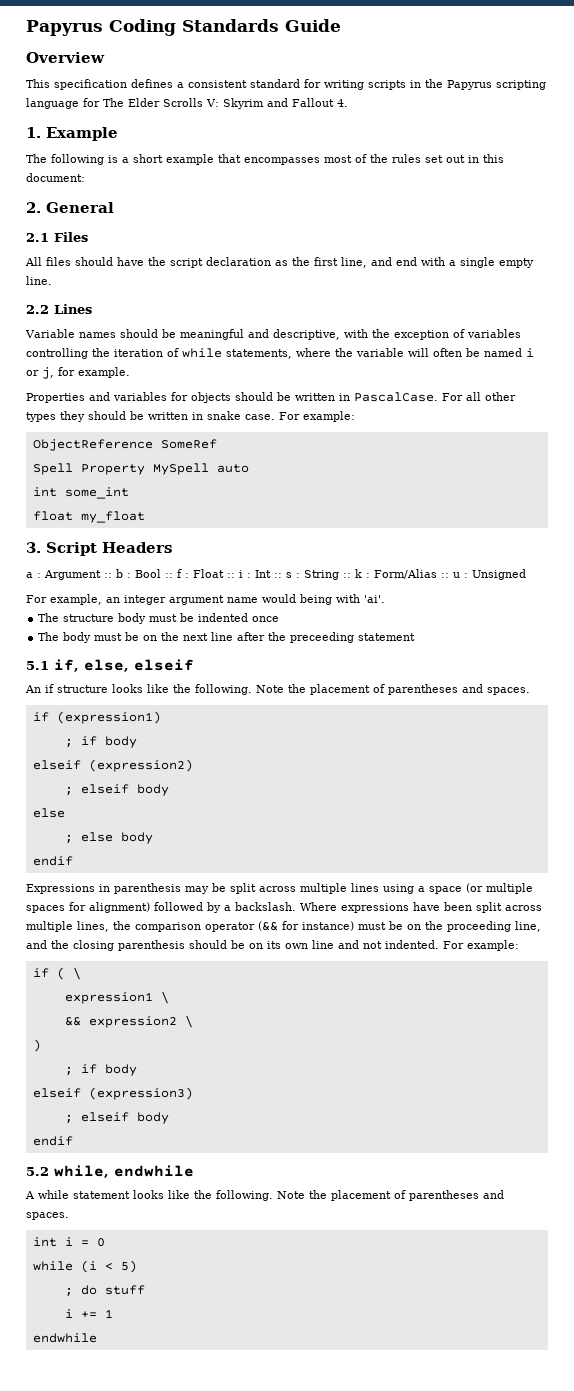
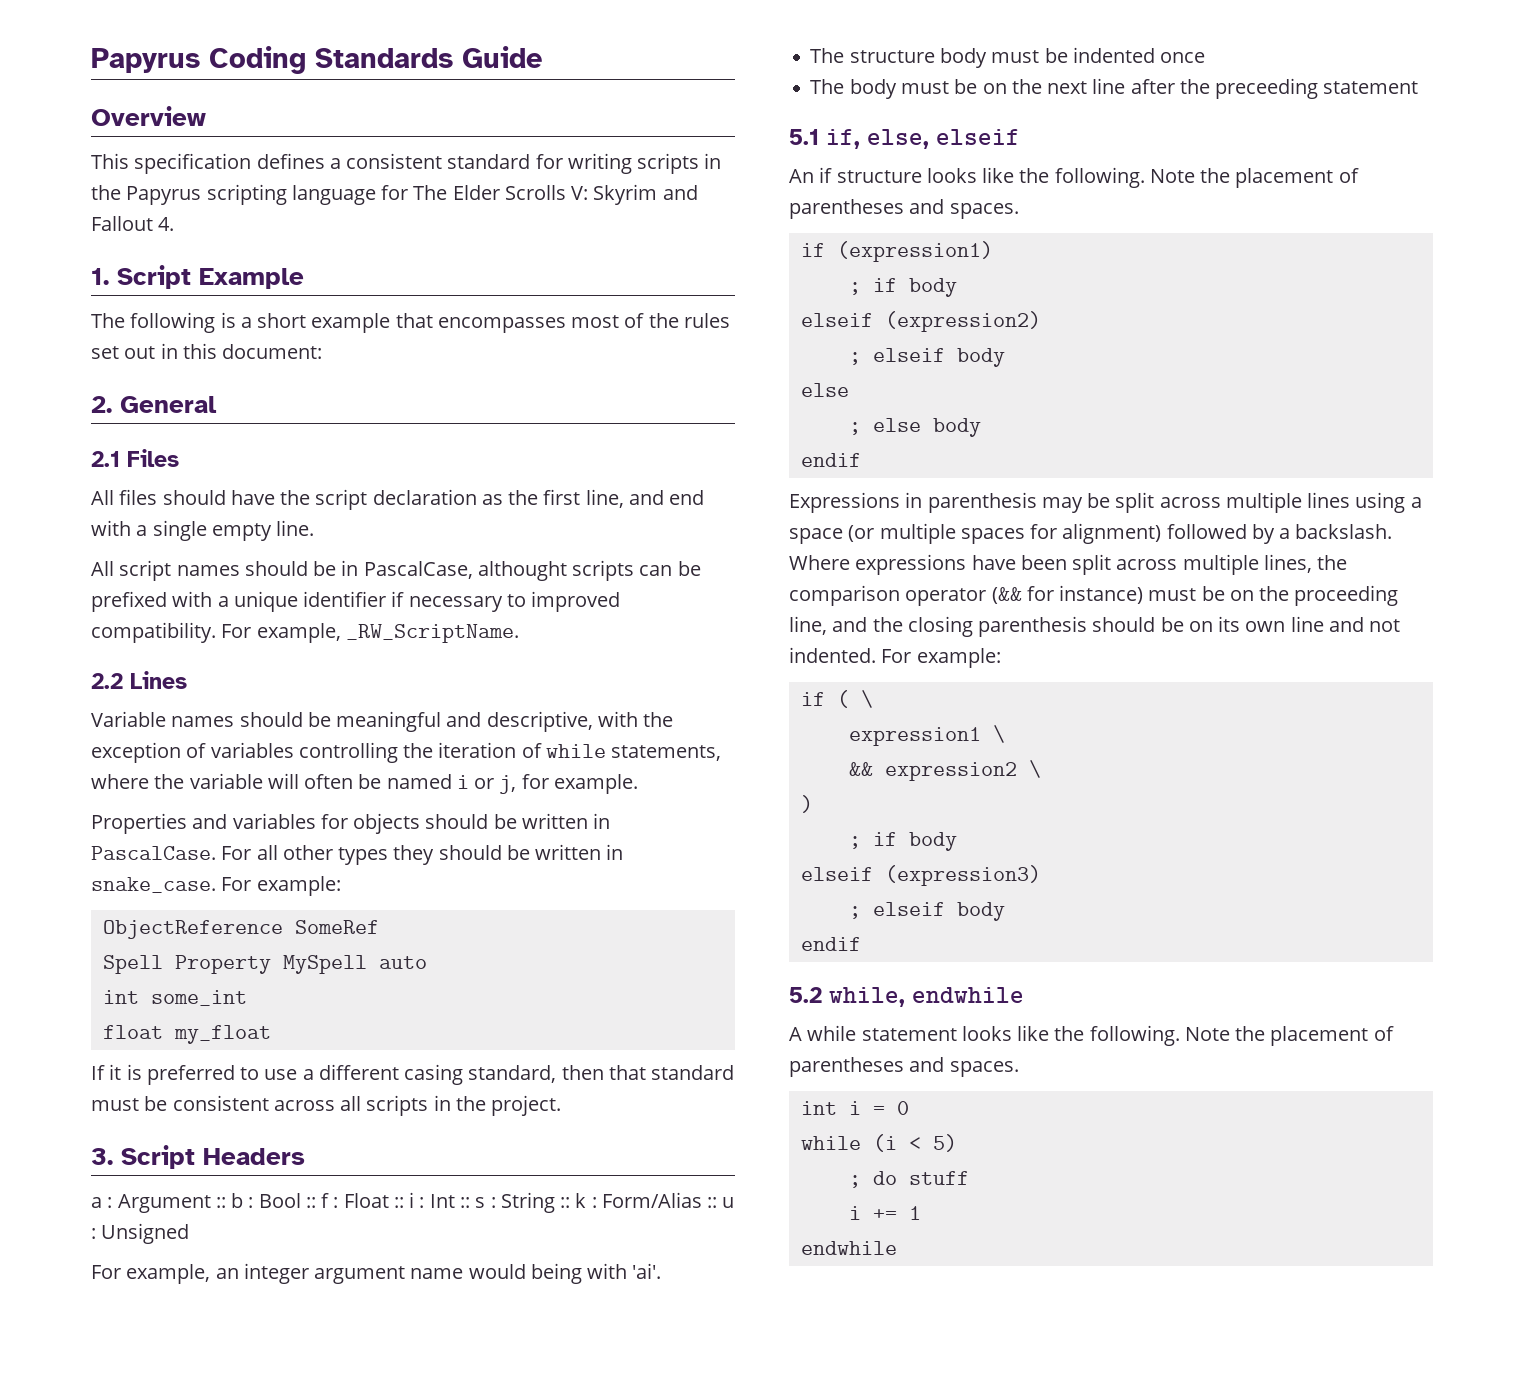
- 1. Example
+ 1. Script Example
+ All script names should be in PascalCase, althought scripts can be prefixed with a unique identifier if necessary to improved compatibility. For example, _RW_ScriptName.
- For all other types they should be written in snake case.
+ For all other types they should be written in snake_case.
+ If it is preferred to use a different casing standard, then that standard must be consistent across all scripts in the project.

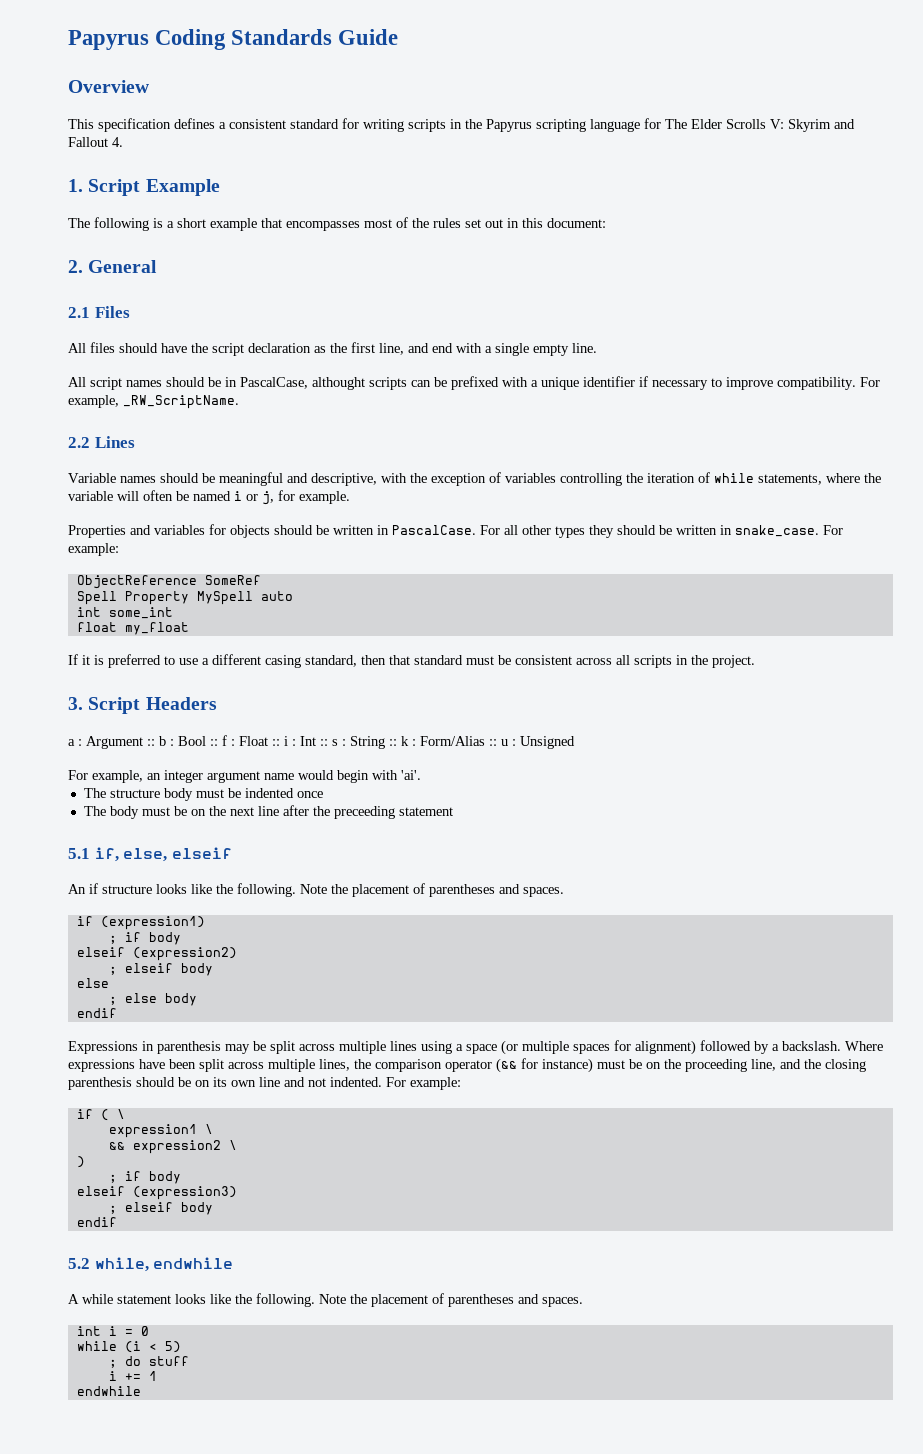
- All script names should be in PascalCase, althought scripts can be prefixed with a unique identifier if necessary to improved compatibility.
+ All script names should be in PascalCase, althought scripts can be prefixed with a unique identifier if necessary to improve compatibility.
- For example, an integer argument name would being with 'ai'.
+ For example, an integer argument name would begin with 'ai'.

